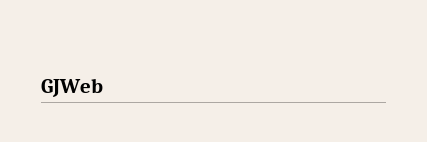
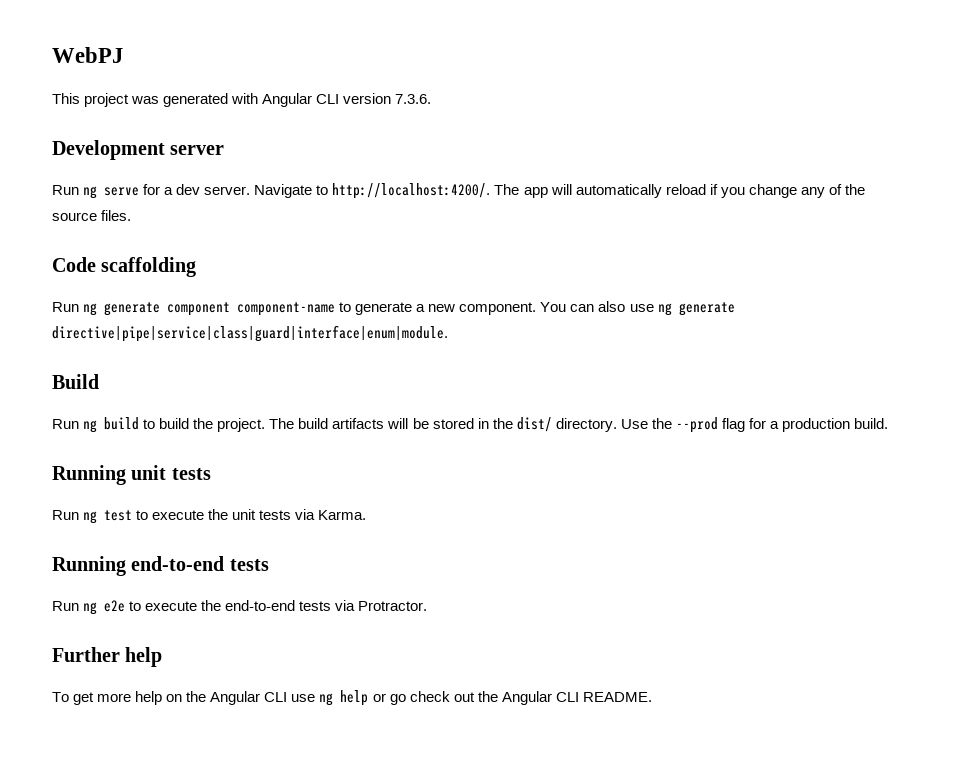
- GJWeb
+ WebPJ
+ This project was generated with Angular CLI version 7.3.6.
+ Development server
+ Run ng serve for a dev server. Navigate to http://localhost:4200/. The app will automatically reload if you change any of the source files.
+ Code scaffolding
+ Run ng generate component component-name to generate a new component. You can also use ng generate directive|pipe|service|class|guard|interface|enum|module.
+ Build
+ Run ng build to build the project. The build artifacts will be stored in the dist/ directory. Use the --prod flag for a production build.
+ Running unit tests
+ Run ng test to execute the unit tests via Karma.
+ Running end-to-end tests
+ Run ng e2e to execute the end-to-end tests via Protractor.
+ Further help
+ To get more help on the Angular CLI use ng help or go check out the Angular CLI README.

